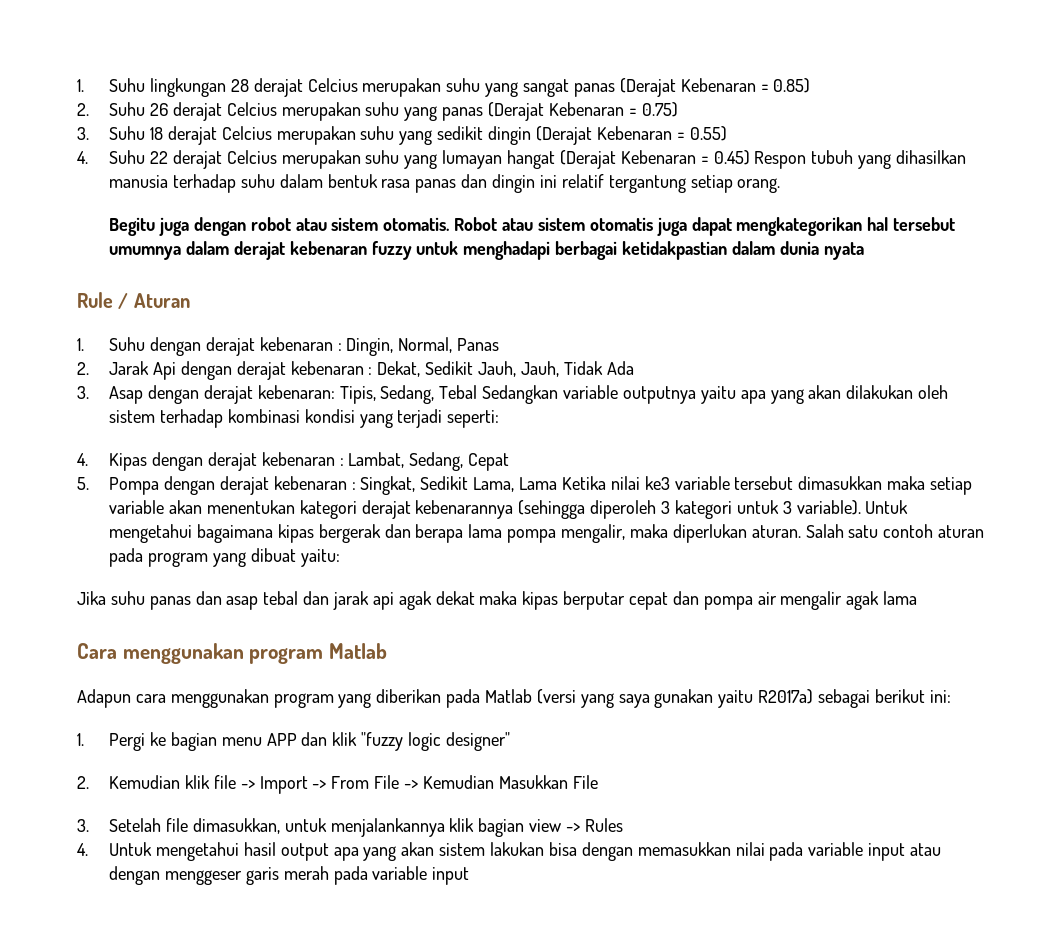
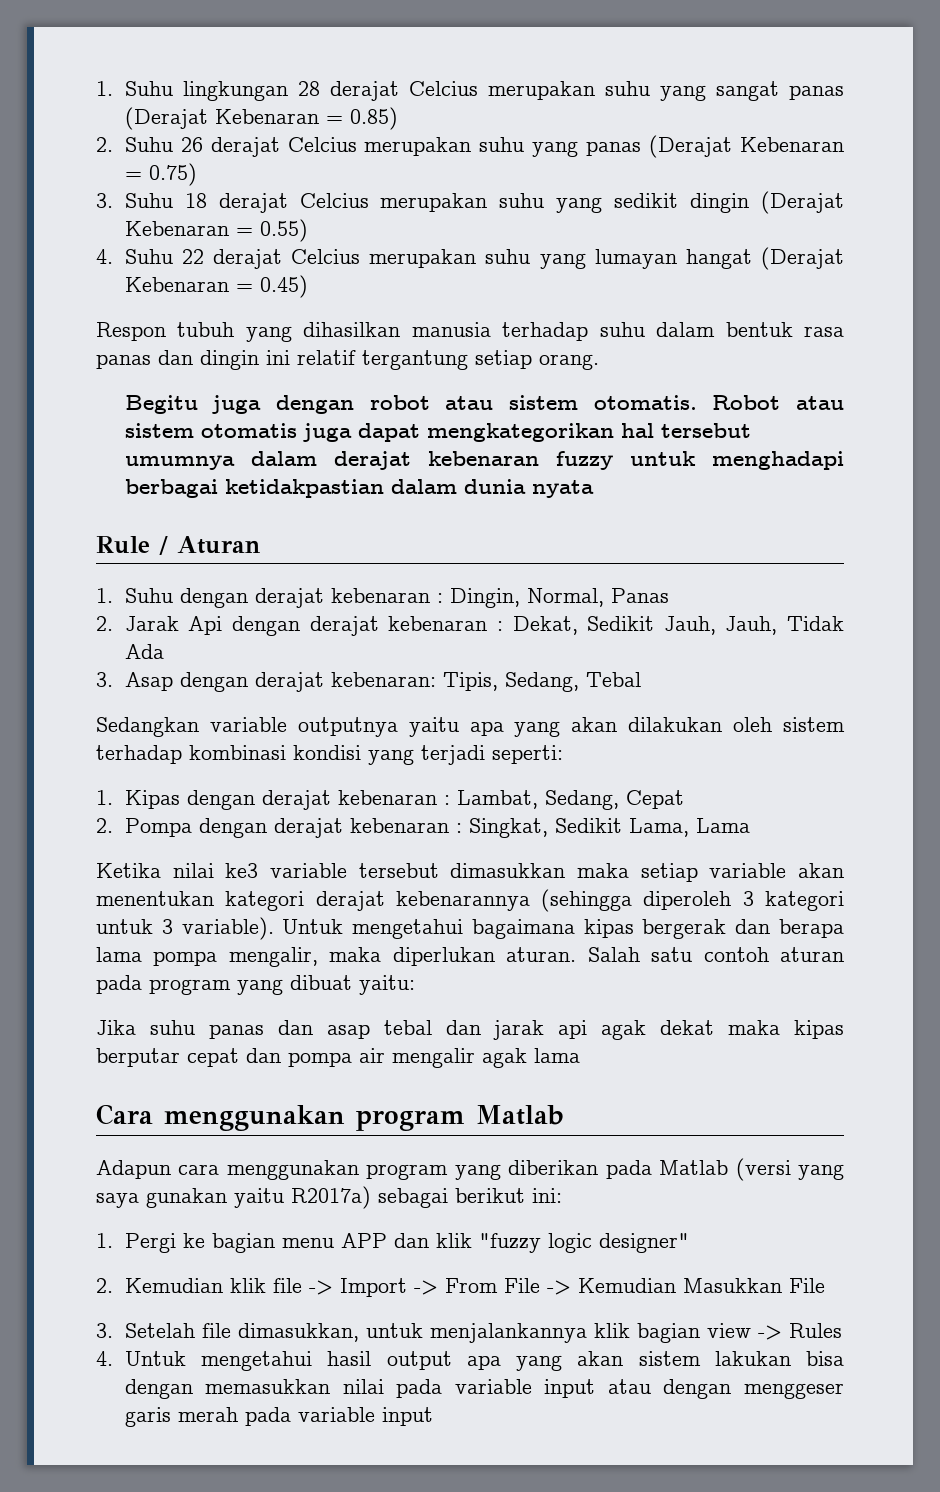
- 4. Suhu 22 derajat Celcius merupakan suhu yang lumayan hangat (Derajat Kebenaran = 0.45) Respon tubuh yang dihasilkan manusia terhadap suhu dalam bentuk rasa panas dan dingin ini relatif tergantung setiap orang.
+ 4. Suhu 22 derajat Celcius merupakan suhu yang lumayan hangat (Derajat Kebenaran = 0.45)
+ Respon tubuh yang dihasilkan manusia terhadap suhu dalam bentuk rasa panas dan dingin ini relatif tergantung setiap orang.
- 3. Asap dengan derajat kebenaran: Tipis, Sedang, Tebal Sedangkan variable outputnya yaitu apa yang akan dilakukan oleh sistem terhadap kombinasi kondisi yang terjadi seperti:
+ 3. Asap dengan derajat kebenaran: Tipis, Sedang, Tebal
+ Sedangkan variable outputnya yaitu apa yang akan dilakukan oleh sistem terhadap kombinasi kondisi yang terjadi seperti:
- 4. Kipas dengan derajat kebenaran : Lambat, Sedang, Cepat
+ 1. Kipas dengan derajat kebenaran : Lambat, Sedang, Cepat
- 5. Pompa dengan derajat kebenaran : Singkat, Sedikit Lama, Lama Ketika nilai ke3 variable tersebut dimasukkan maka setiap variable akan menentukan kategori derajat kebenarannya (sehingga diperoleh 3 kategori untuk 3 variable).
+ 2. Pompa dengan derajat kebenaran : Singkat, Sedikit Lama, Lama
+ Ketika nilai ke3 variable tersebut dimasukkan maka setiap variable akan menentukan kategori derajat kebenarannya (sehingga diperoleh 3 kategori untuk 3 variable).

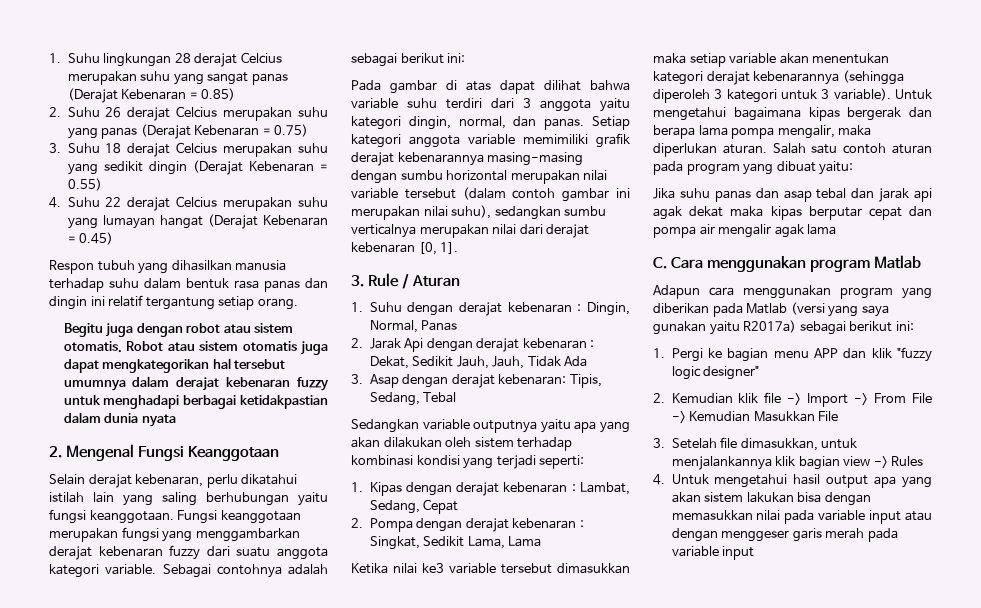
- Rule / Aturan
+ 2. Mengenal Fungsi Keanggotaan
+ Selain derajat kebenaran, perlu dikatahui istilah lain yang saling berhubungan yaitu fungsi keanggotaan. Fungsi keanggotaan merupakan fungsi yang menggambarkan derajat kebenaran fuzzy dari suatu anggota kategori variable. Sebagai contohnya adalah sebagai berikut ini:
+ Pada gambar di atas dapat dilihat bahwa variable suhu terdiri dari 3 anggota yaitu kategori dingin, normal, dan panas. Setiap kategori anggota variable memimiliki grafik derajat kebenarannya masing-masing dengan sumbu horizontal merupakan nilai variable tersebut (dalam contoh gambar ini merupakan nilai suhu), sedangkan sumbu verticalnya merupakan nilai dari derajat kebenaran [0, 1].
+ 3. Rule / Aturan
- Cara menggunakan program Matlab
+ C. Cara menggunakan program Matlab

